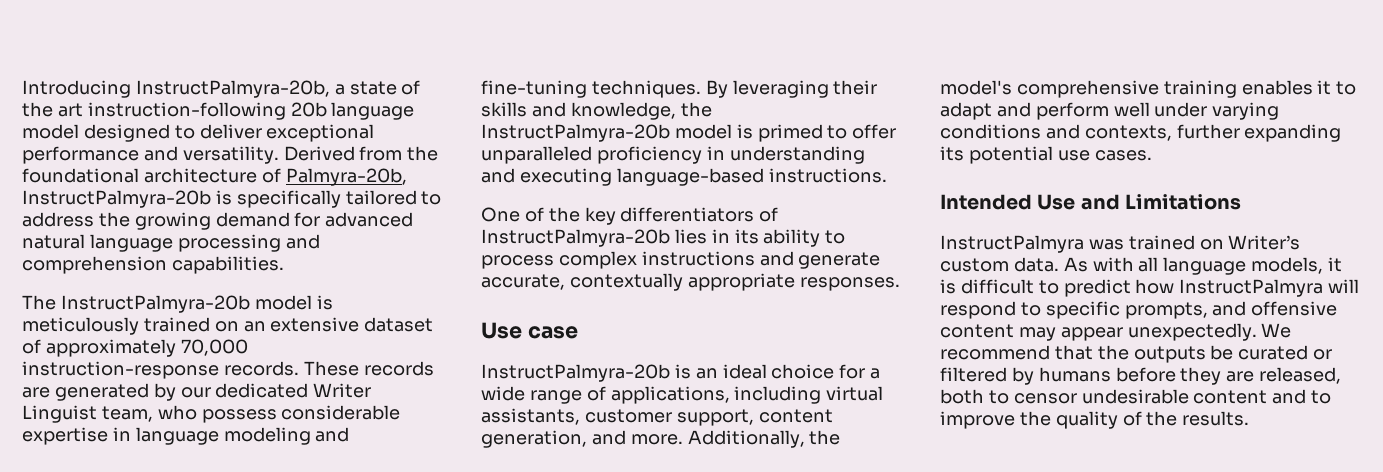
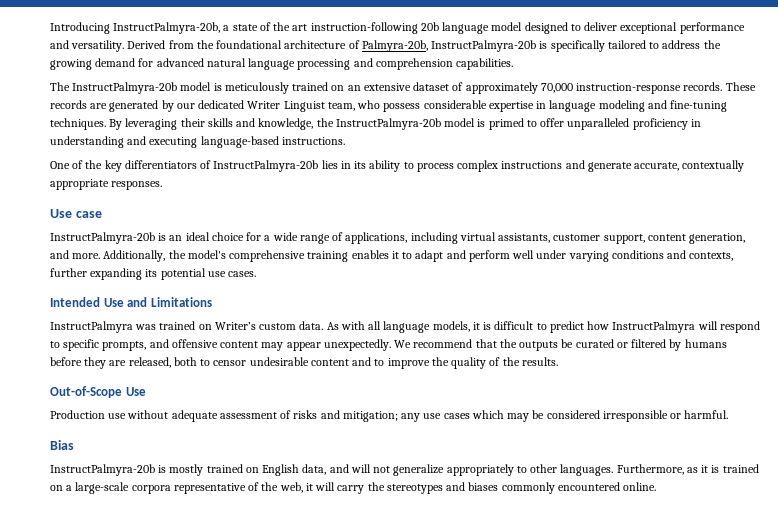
+ Out-of-Scope Use
+ Production use without adequate assessment of risks and mitigation; any use cases which may be considered irresponsible or harmful.
+ Bias
+ InstructPalmyra-20b is mostly trained on English data, and will not generalize appropriately to other languages. Furthermore, as it is trained on a large-scale corpora representative of the web, it will carry the stereotypes and biases commonly encountered online.

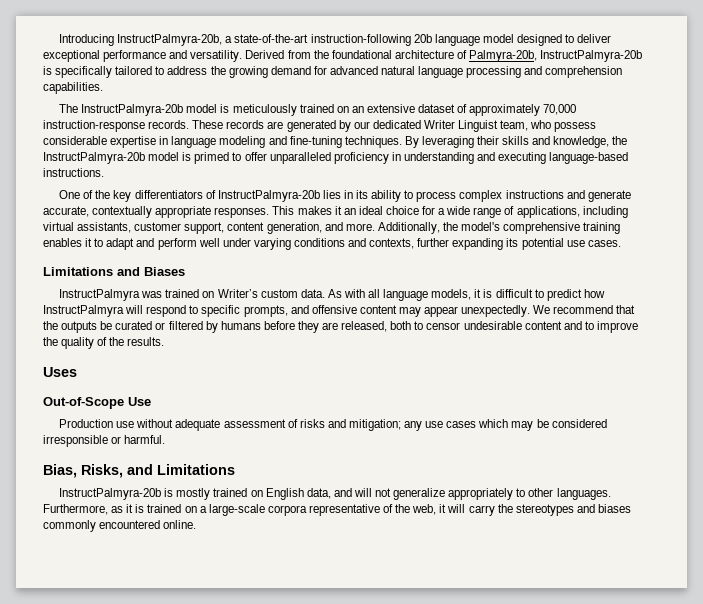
- Introducing InstructPalmyra-20b, a state of the art instruction-following 20b language model designed to deliver exceptional performance and versatility.
+ Introducing InstructPalmyra-20b, a state-of-the-art instruction-following 20b language model designed to deliver exceptional performance and versatility.
- One of the key differentiators of InstructPalmyra-20b lies in its ability to process complex instructions and generate accurate, contextually appropriate responses.
- Use case
- InstructPalmyra-20b is an ideal choice for a wide range of applications, including virtual assistants, customer support, content generation, and more.
+ One of the key differentiators of InstructPalmyra-20b lies in its ability to process complex instructions and generate accurate, contextually appropriate responses. This makes it an ideal choice for a wide range of applications, including virtual assistants, customer support, content generation, and more.
- Intended Use and Limitations
+ Limitations and Biases
+ Uses
- Bias
+ Bias, Risks, and Limitations

